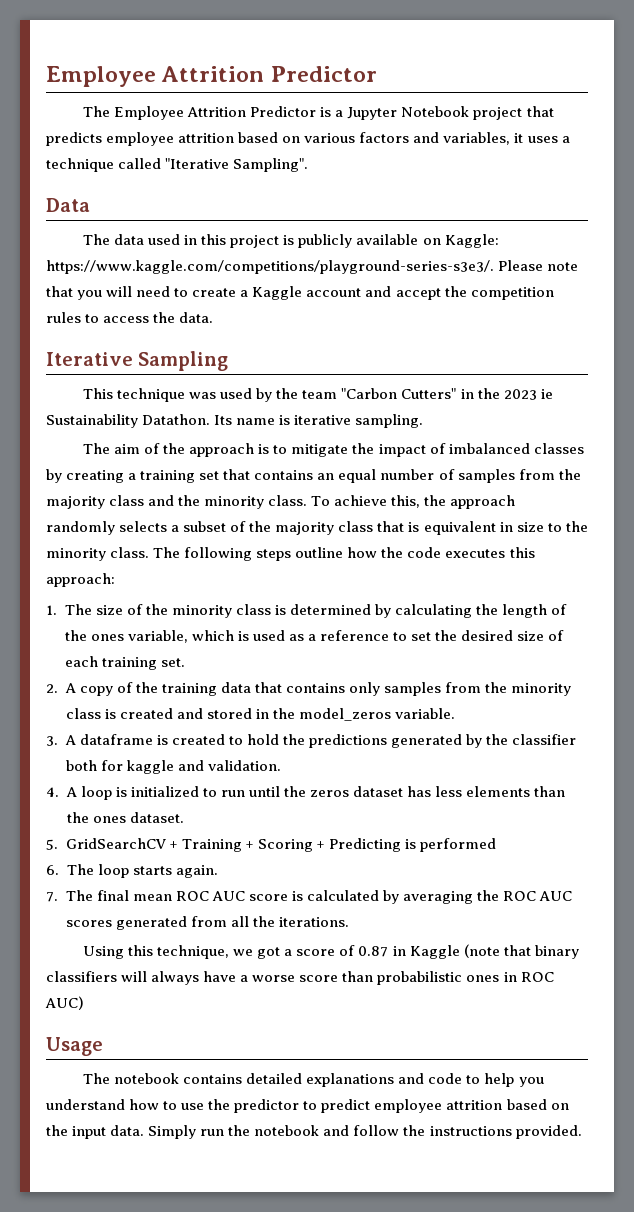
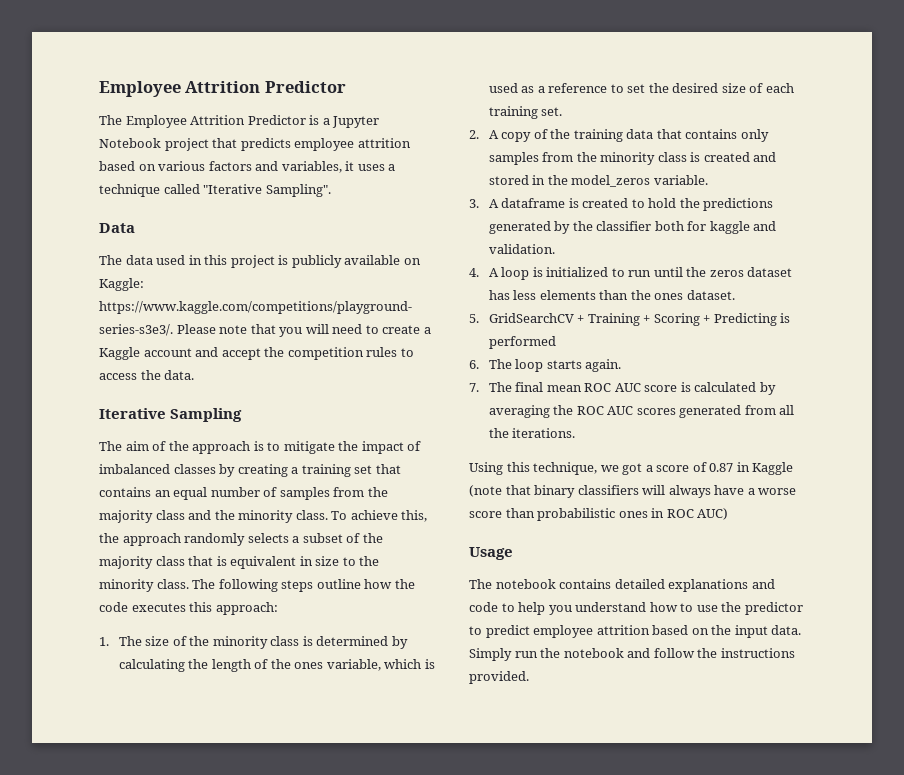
- This technique was used by the team "Carbon Cutters" in the 2023 ie Sustainability Datathon. Its name is iterative sampling.

